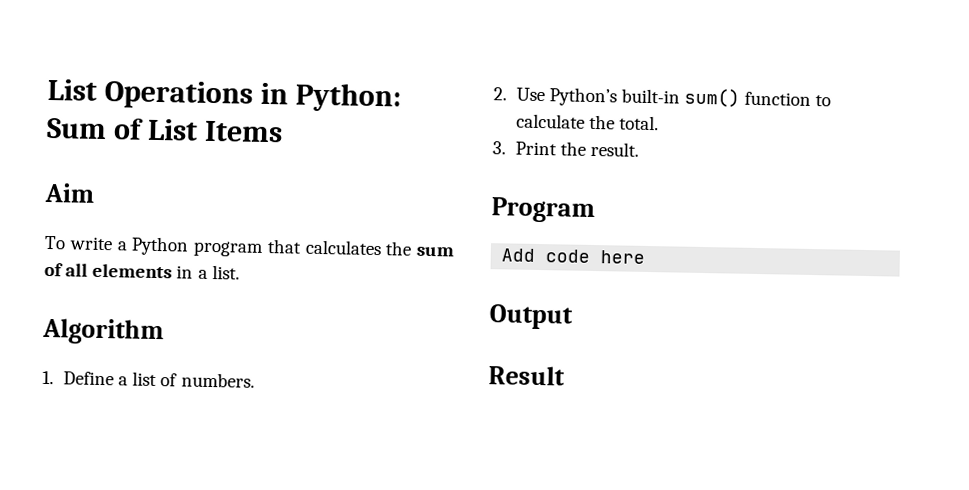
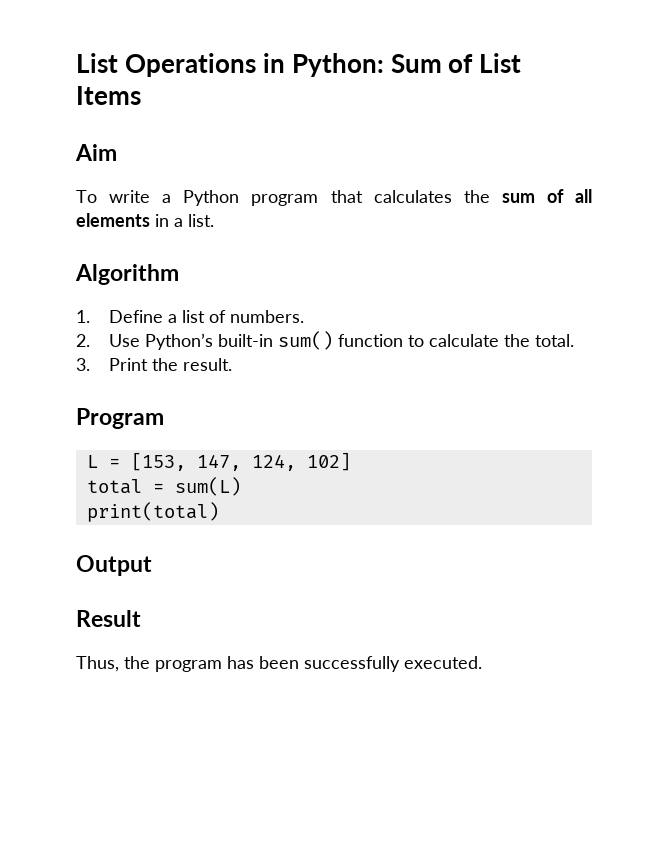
- Add code here
+ L = [153, 147, 124, 102]
+ total = sum(L)
+ print(total)
  Output
  Result
+ Thus, the program has been successfully executed.

